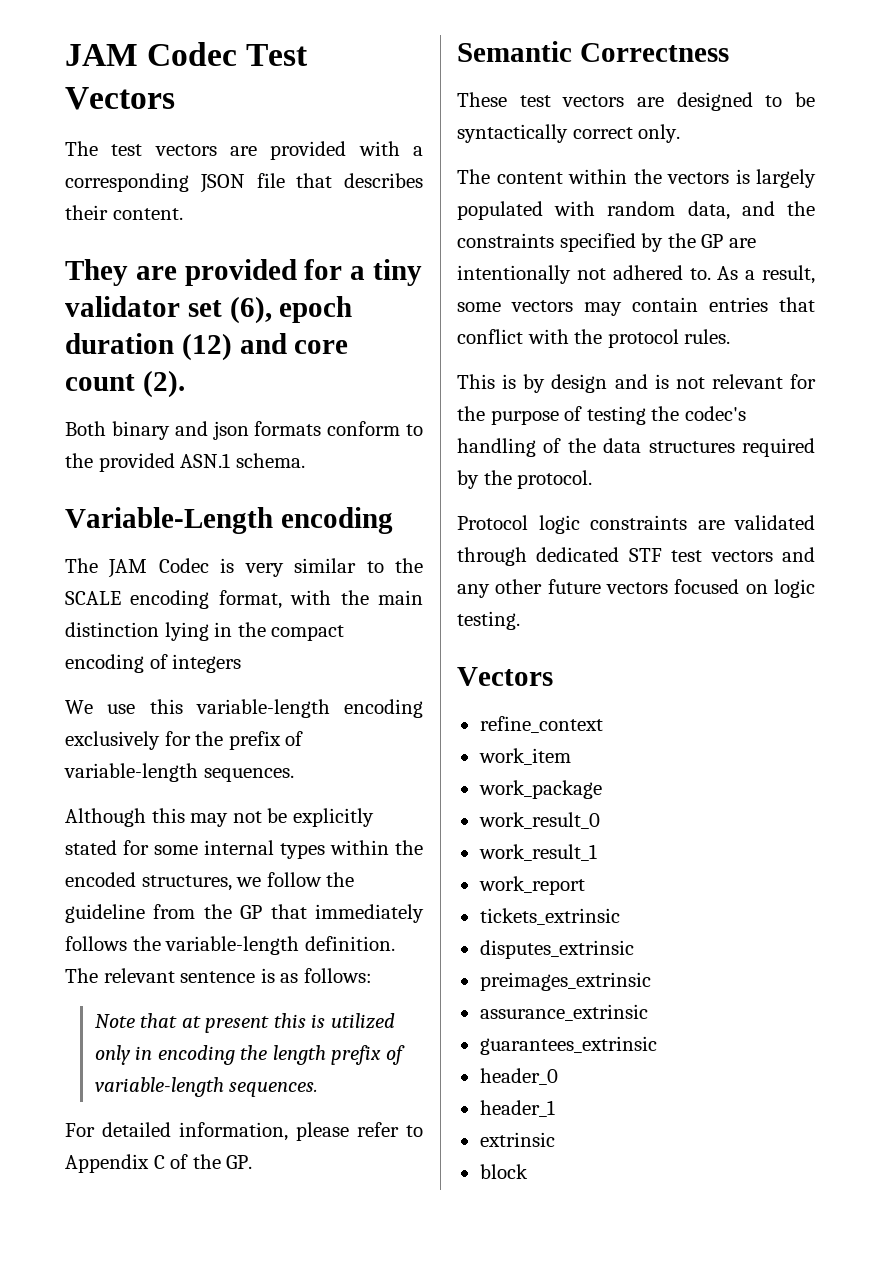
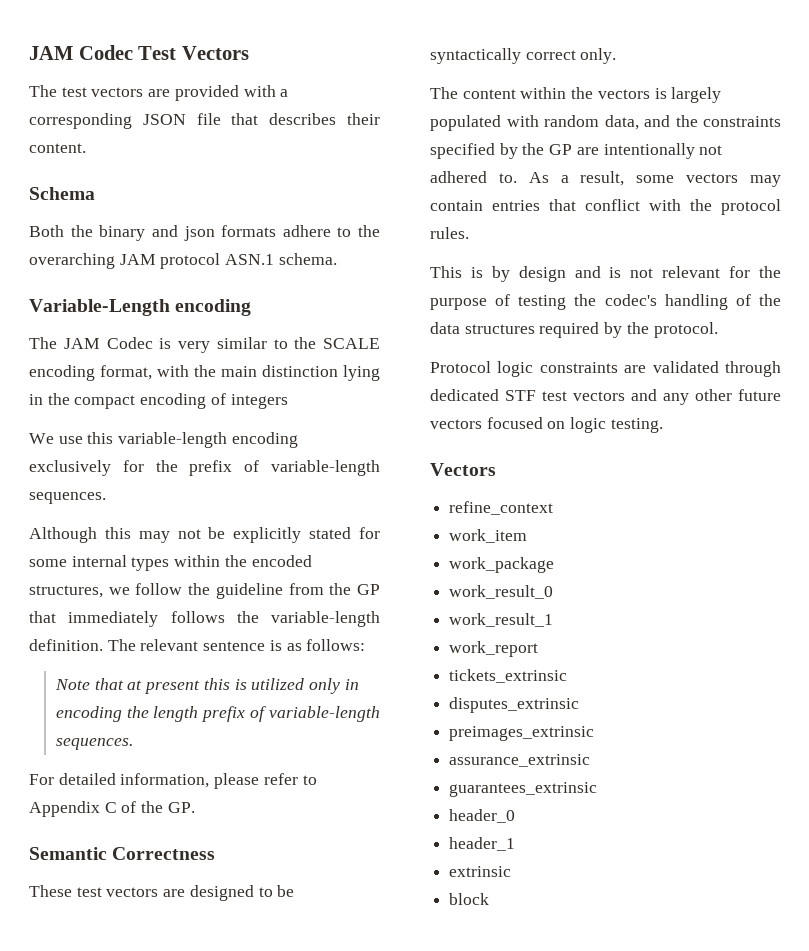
- They are provided for a tiny validator set (6), epoch duration (12) and core count (2).
+ Schema
- Both binary and json formats conform to the provided ASN.1 schema.
+ Both the binary and json formats adhere to the overarching JAM protocol ASN.1 schema.

